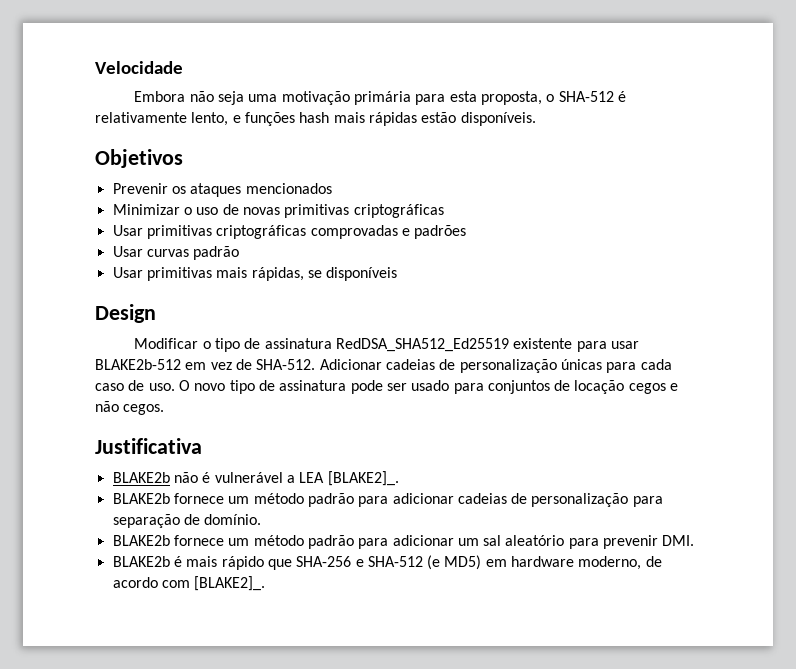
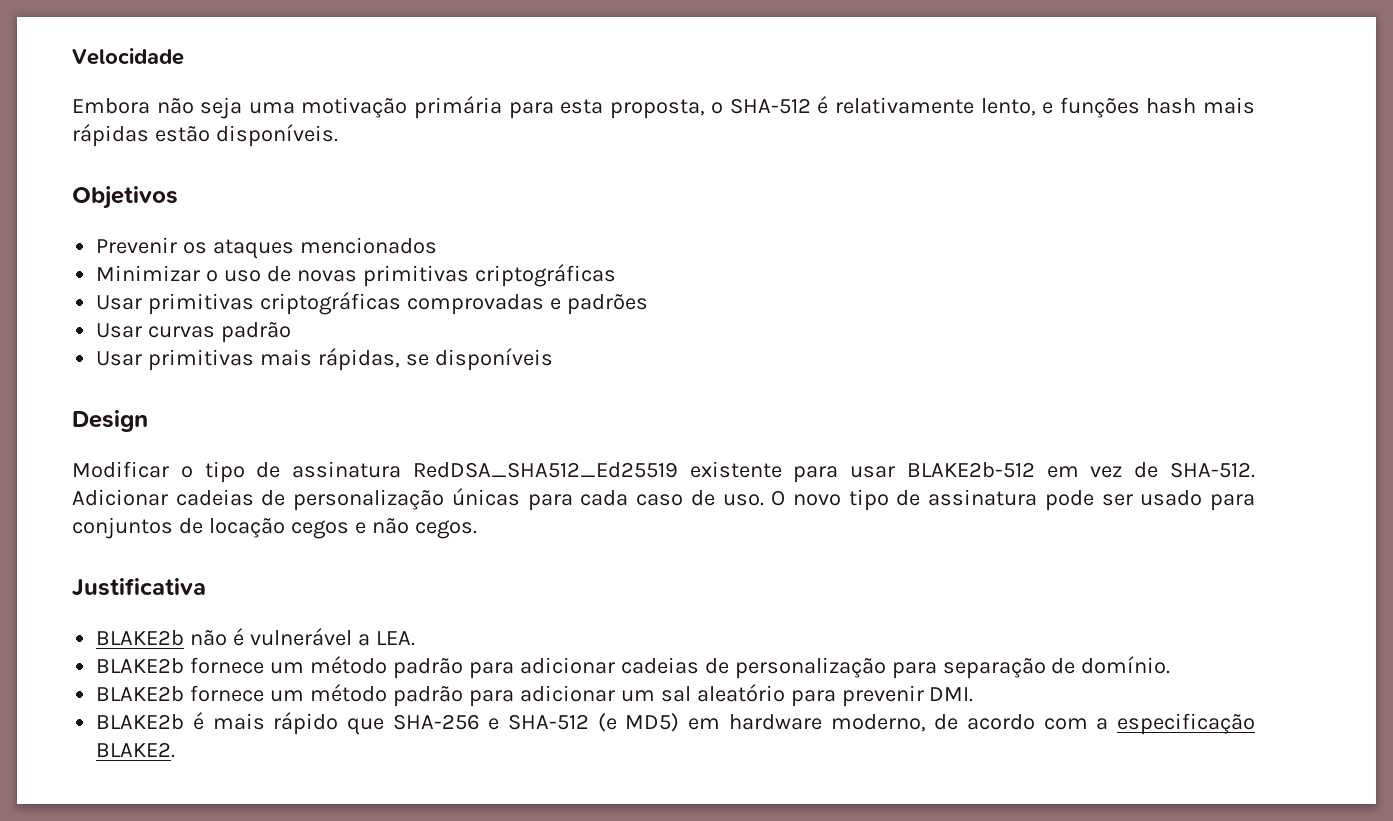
- BLAKE2b não é vulnerável a LEA [BLAKE2]_.
+ BLAKE2b não é vulnerável a LEA.
- BLAKE2b é mais rápido que SHA-256 e SHA-512 (e MD5) em hardware moderno, de acordo com [BLAKE2]_.
+ BLAKE2b é mais rápido que SHA-256 e SHA-512 (e MD5) em hardware moderno, de acordo com a especificação BLAKE2.

